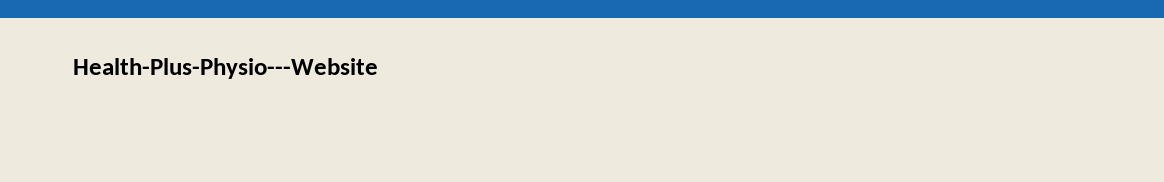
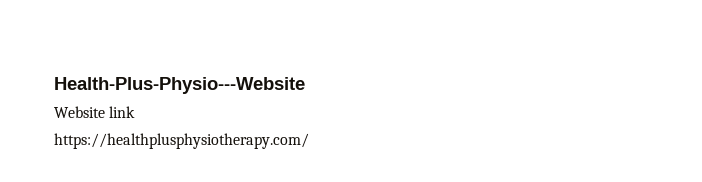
+ Website link
+ https://healthplusphysiotherapy.com/

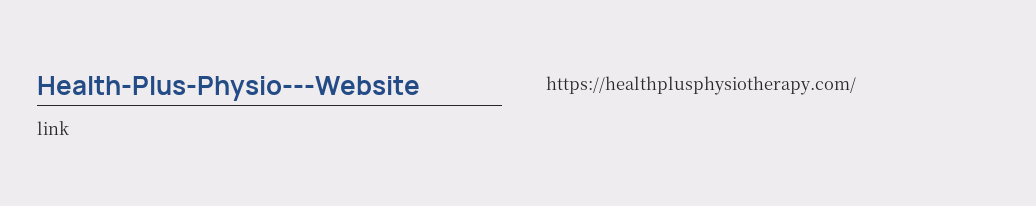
- Website link
+ link

